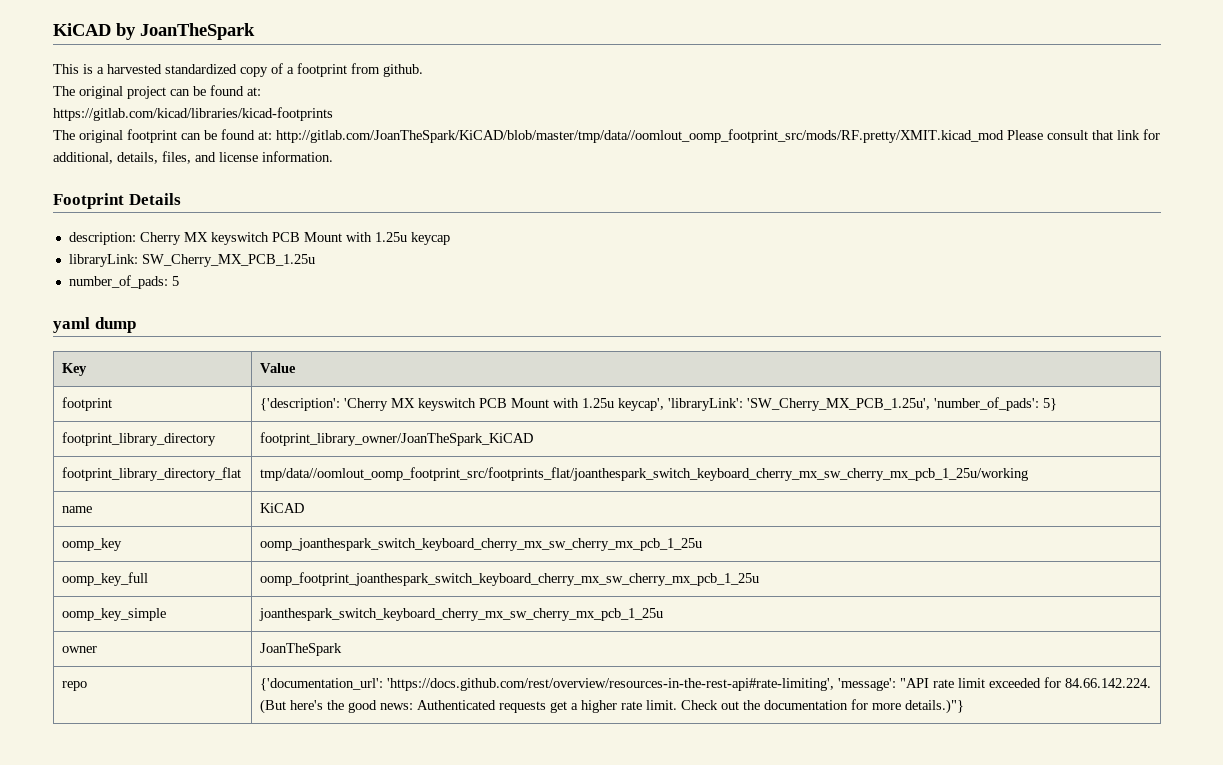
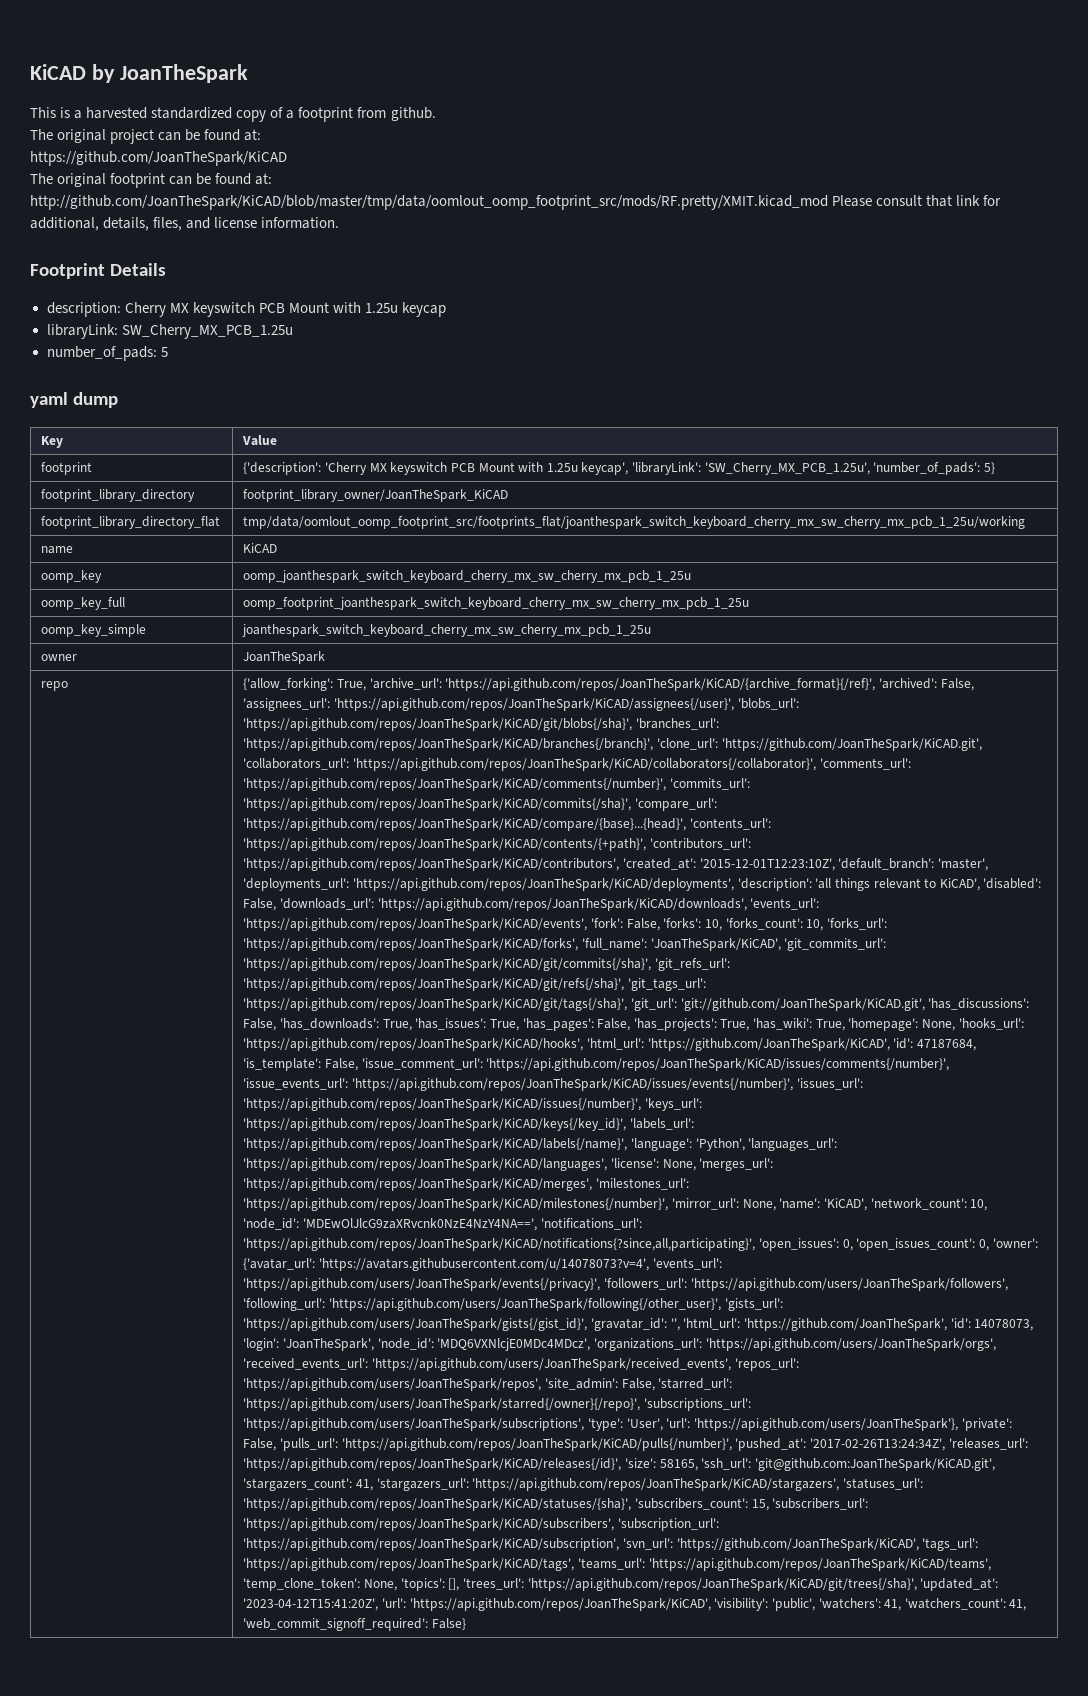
- https://gitlab.com/kicad/libraries/kicad-footprints
+ https://github.com/JoanTheSpark/KiCAD
- The original footprint can be found at: http://gitlab.com/JoanTheSpark/KiCAD/blob/master/tmp/data//oomlout_oomp_footprint_src/mods/RF.pretty/XMIT.kicad_mod Please consult that link for additional, details, files, and license information.
+ The original footprint can be found at: http://github.com/JoanTheSpark/KiCAD/blob/master/tmp/data/oomlout_oomp_footprint_src/mods/RF.pretty/XMIT.kicad_mod Please consult that link for additional, details, files, and license information.
- footprint_library_directory_flat | tmp/data//oomlout_oomp_footprint_src/footprints_flat/joanthespark_switch_keyboard_cherry_mx_sw_cherry_mx_pcb_1_25u/working
+ footprint_library_directory_flat | tmp/data/oomlout_oomp_footprint_src/footprints_flat/joanthespark_switch_keyboard_cherry_mx_sw_cherry_mx_pcb_1_25u/working
- {'documentation_url': 'https://docs.github.com/rest/overview/resources-in-the-rest-api#rate-limiting', 'message': "API rate limit exceeded for 84.66.142.224. (But here's the good news: Authenticated requests get a higher rate limit. Check out the documentation for more details.)"}
+ {'allow_forking': True, 'archive_url': 'https://api.github.com/repos/JoanTheSpark/KiCAD/{archive_format}{/ref}', 'archived': False, 'assignees_url': 'https://api.github.com/repos/JoanTheSpark/KiCAD/assignees{/user}', 'blobs_url': 'https://api.github.com/repos/JoanTheSpark/KiCAD/git/blobs{/sha}', 'branches_url': 'https://api.github.com/repos/JoanTheSpark/KiCAD/branches{/branch}', 'clone_url': 'https://github.com/JoanTheSpark/KiCAD.git', 'collaborators_url': 'https://api.github.com/repos/JoanTheSpark/KiCAD/collaborators{/collaborator}', 'comments_url': 'https://api.github.com/repos/JoanTheSpark/KiCAD/comments{/number}', 'commits_url': 'https://api.github.com/repos/JoanTheSpark/KiCAD/commits{/sha}', 'compare_url': 'https://api.github.com/repos/JoanTheSpark/KiCAD/compare/{base}...{head}', 'contents_url': 'https://api.github.com/repos/JoanTheSpark/KiCAD/contents/{+path}', 'contributors_url': 'https://api.github.com/repos/JoanTheSpark/KiCAD/contributors', 'created_at': '2015-12-01T12:23:10Z', 'default_branch': 'master', 'deployments_url': 'https://api.github.com/repos/JoanTheSpark/KiCAD/deployments', 'description': 'all things relevant to KiCAD', 'disabled': False, 'downloads_url': 'https://api.github.com/repos/JoanTheSpark/KiCAD/downloads', 'events_url': 'https://api.github.com/repos/JoanTheSpark/KiCAD/events', 'fork': False, 'forks': 10, 'forks_count': 10, 'forks_url': 'https://api.github.com/repos/JoanTheSpark/KiCAD/forks', 'full_name': 'JoanTheSpark/KiCAD', 'git_commits_url': 'https://api.github.com/repos/JoanTheSpark/KiCAD/git/commits{/sha}', 'git_refs_url': 'https://api.github.com/repos/JoanTheSpark/KiCAD/git/refs{/sha}', 'git_tags_url': 'https://api.github.com/repos/JoanTheSpark/KiCAD/git/tags{/sha}', 'git_url': 'git://github.com/JoanTheSpark/KiCAD.git', 'has_discussions': False, 'has_downloads': True, 'has_issues': True, 'has_pages': False, 'has_projects': True, 'has_wiki': True, 'homepage': None, 'hooks_url': 'https://api.github.com/repos/JoanTheSpark/KiCAD/hooks', 'html_url': 'https://github.com/JoanTheSpark/KiCAD', 'id': 47187684, 'is_template': False, 'issue_comment_url': 'https://api.github.com/repos/JoanTheSpark/KiCAD/issues/comments{/number}', 'issue_events_url': 'https://api.github.com/repos/JoanTheSpark/KiCAD/issues/events{/number}', 'issues_url': 'https://api.github.com/repos/JoanTheSpark/KiCAD/issues{/number}', 'keys_url': 'https://api.github.com/repos/JoanTheSpark/KiCAD/keys{/key_id}', 'labels_url': 'https://api.github.com/repos/JoanTheSpark/KiCAD/labels{/name}', 'language': 'Python', 'languages_url': 'https://api.github.com/repos/JoanTheSpark/KiCAD/languages', 'license': None, 'merges_url': 'https://api.github.com/repos/JoanTheSpark/KiCAD/merges', 'milestones_url': 'https://api.github.com/repos/JoanTheSpark/KiCAD/milestones{/number}', 'mirror_url': None, 'name': 'KiCAD', 'network_count': 10, 'node_id': 'MDEwOlJlcG9zaXRvcnk0NzE4NzY4NA==', 'notifications_url': 'https://api.github.com/repos/JoanTheSpark/KiCAD/notifications{?since,all,participating}', 'open_issues': 0, 'open_issues_count': 0, 'owner': {'avatar_url': 'https://avatars.githubusercontent.com/u/14078073?v=4', 'events_url': 'https://api.github.com/users/JoanTheSpark/events{/privacy}', 'followers_url': 'https://api.github.com/users/JoanTheSpark/followers', 'following_url': 'https://api.github.com/users/JoanTheSpark/following{/other_user}', 'gists_url': 'https://api.github.com/users/JoanTheSpark/gists{/gist_id}', 'gravatar_id': '', 'html_url': 'https://github.com/JoanTheSpark', 'id': 14078073, 'login': 'JoanTheSpark', 'node_id': 'MDQ6VXNlcjE0MDc4MDcz', 'organizations_url': 'https://api.github.com/users/JoanTheSpark/orgs', 'received_events_url': 'https://api.github.com/users/JoanTheSpark/received_events', 'repos_url': 'https://api.github.com/users/JoanTheSpark/repos', 'site_admin': False, 'starred_url': 'https://api.github.com/users/JoanTheSpark/starred{/owner}{/repo}', 'subscriptions_url': 'https://api.github.com/users/JoanTheSpark/subscriptions', 'type': 'User', 'url': 'https://api.github.com/users/JoanTheSpark'}, 'private': False, 'pulls_url': 'https://api.github.com/repos/JoanTheSpark/KiCAD/pulls{/number}', 'pushed_at': '2017-02-26T13:24:34Z', 'releases_url': 'https://api.github.com/repos/JoanTheSpark/KiCAD/releases{/id}', 'size': 58165, 'ssh_url': 'git@github.com:JoanTheSpark/KiCAD.git', 'stargazers_count': 41, 'stargazers_url': 'https://api.github.com/repos/JoanTheSpark/KiCAD/stargazers', 'statuses_url': 'https://api.github.com/repos/JoanTheSpark/KiCAD/statuses/{sha}', 'subscribers_count': 15, 'subscribers_url': 'https://api.github.com/repos/JoanTheSpark/KiCAD/subscribers', 'subscription_url': 'https://api.github.com/repos/JoanTheSpark/KiCAD/subscription', 'svn_url': 'https://github.com/JoanTheSpark/KiCAD', 'tags_url': 'https://api.github.com/repos/JoanTheSpark/KiCAD/tags', 'teams_url': 'https://api.github.com/repos/JoanTheSpark/KiCAD/teams', 'temp_clone_token': None, 'topics': [], 'trees_url': 'https://api.github.com/repos/JoanTheSpark/KiCAD/git/trees{/sha}', 'updated_at': '2023-04-12T15:41:20Z', 'url': 'https://api.github.com/repos/JoanTheSpark/KiCAD', 'visibility': 'public', 'watchers': 41, 'watchers_count': 41, 'web_commit_signoff_required': False}

